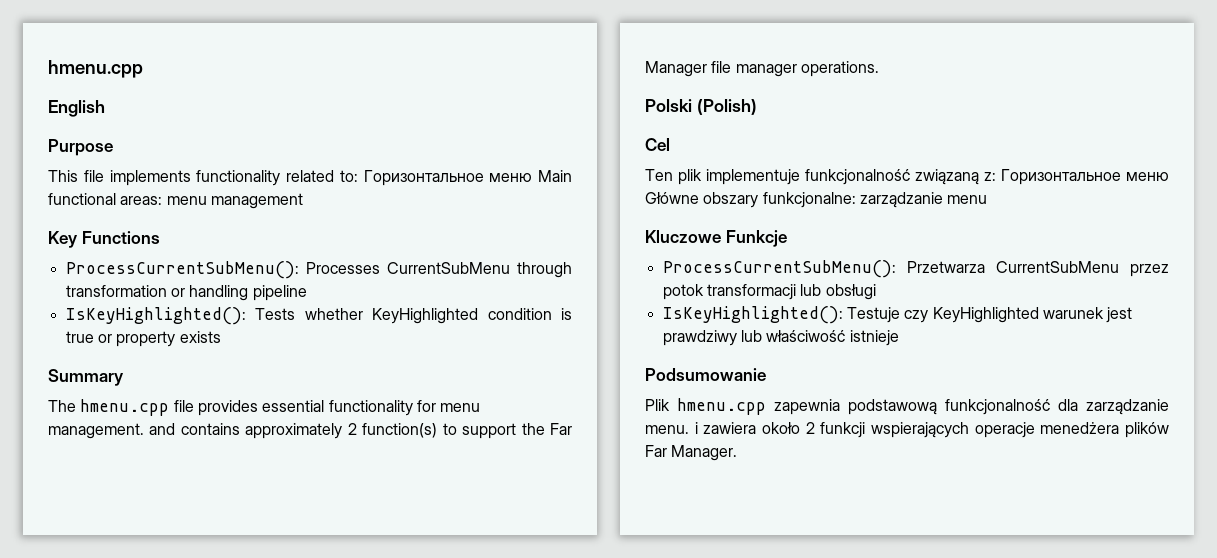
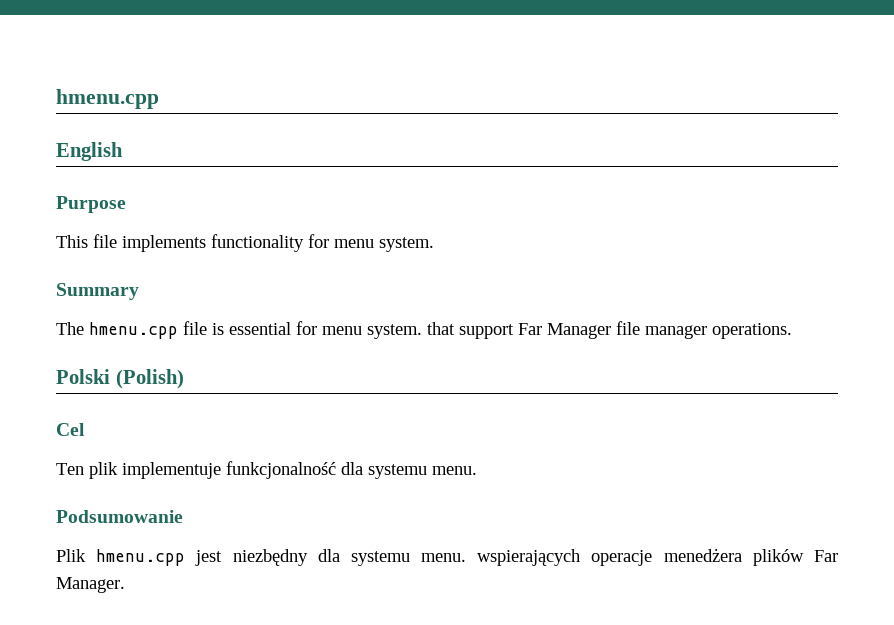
- This file implements functionality related to: Горизонтальное меню Main functional areas: menu management
- Key Functions
- ProcessCurrentSubMenu(): Processes CurrentSubMenu through transformation or handling pipeline
- IsKeyHighlighted(): Tests whether KeyHighlighted condition is true or property exists
+ This file implements functionality for menu system.
  Summary
- The hmenu.cpp file provides essential functionality for menu management. and contains approximately 2 function(s) to support the Far Manager file manager operations.
+ The hmenu.cpp file is essential for menu system. that support Far Manager file manager operations.
- Ten plik implementuje funkcjonalność związaną z: Горизонтальное меню Główne obszary funkcjonalne: zarządzanie menu
- Kluczowe Funkcje
- ProcessCurrentSubMenu(): Przetwarza CurrentSubMenu przez potok transformacji lub obsługi
- IsKeyHighlighted(): Testuje czy KeyHighlighted warunek jest prawdziwy lub właściwość istnieje
+ Ten plik implementuje funkcjonalność dla systemu menu.
  Podsumowanie
- Plik hmenu.cpp zapewnia podstawową funkcjonalność dla zarządzanie menu. i zawiera około 2 funkcji wspierających operacje menedżera plików Far Manager.
+ Plik hmenu.cpp jest niezbędny dla systemu menu. wspierających operacje menedżera plików Far Manager.

